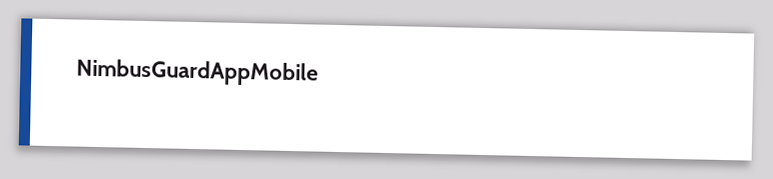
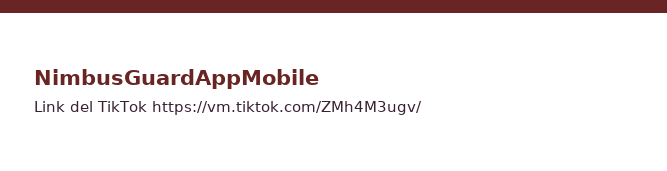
+ Link del TikTok https://vm.tiktok.com/ZMh4M3ugv/

